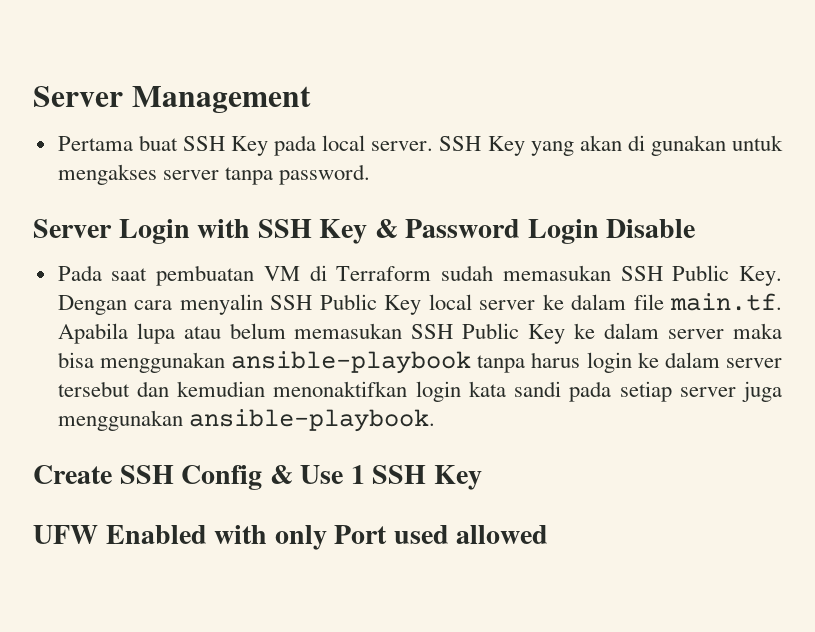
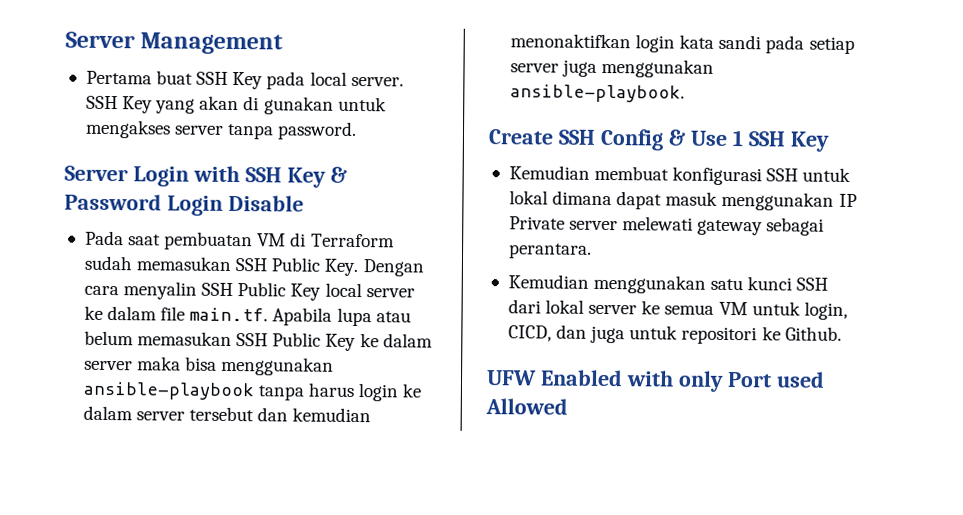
+ Kemudian membuat konfigurasi SSH untuk lokal dimana dapat masuk menggunakan IP Private server melewati gateway sebagai perantara.
+ Kemudian menggunakan satu kunci SSH dari lokal server ke semua VM untuk login, CICD, dan juga untuk repositori ke Github.
- UFW Enabled with only Port used allowed
+ UFW Enabled with only Port used Allowed

